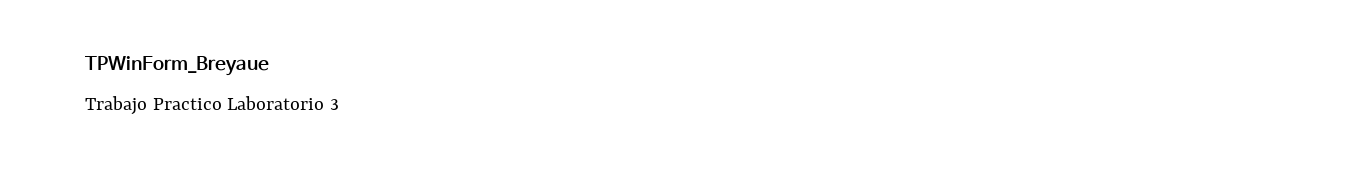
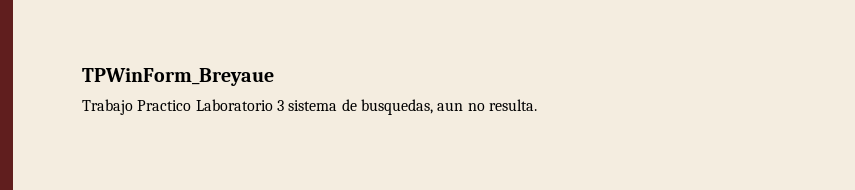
- Trabajo Practico Laboratorio 3
+ Trabajo Practico Laboratorio 3 sistema de busquedas, aun no resulta.

